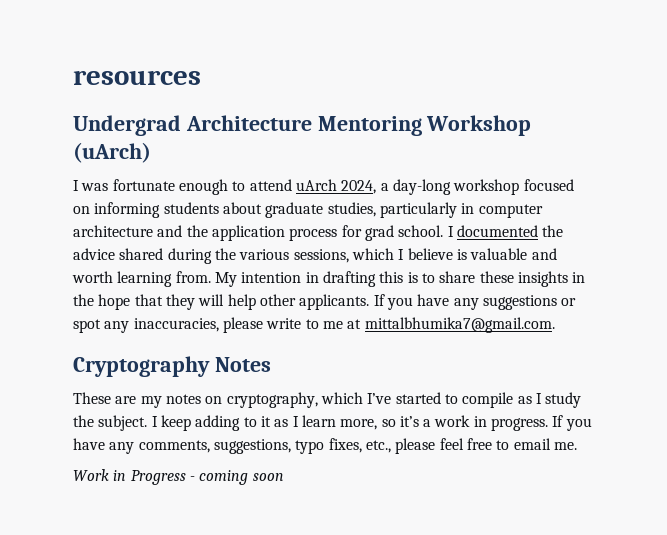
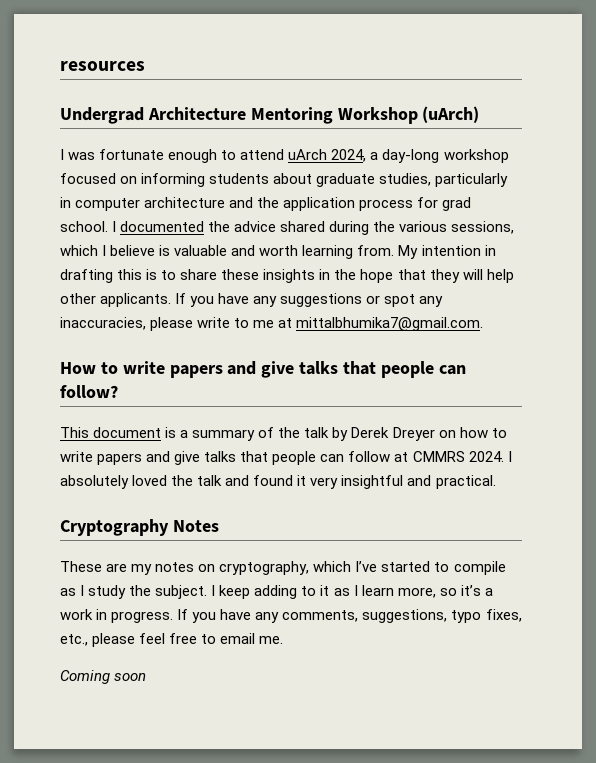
+ How to write papers and give talks that people can follow?
+ This document is a summary of the talk by Derek Dreyer on how to write papers and give talks that people can follow at CMMRS 2024. I absolutely loved the talk and found it very insightful and practical.
- Work in Progress - coming soon
+ Coming soon

